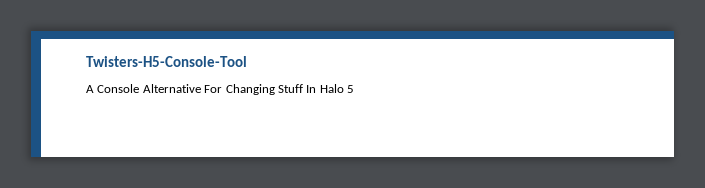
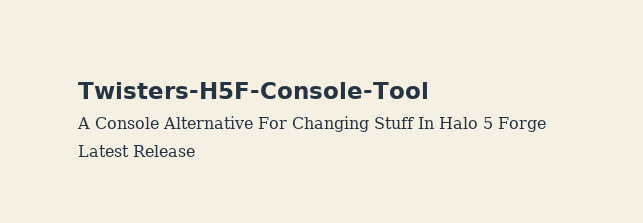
- Twisters-H5-Console-Tool
+ Twisters-H5F-Console-Tool
- A Console Alternative For Changing Stuff In Halo 5
+ A Console Alternative For Changing Stuff In Halo 5 Forge
+ Latest Release

